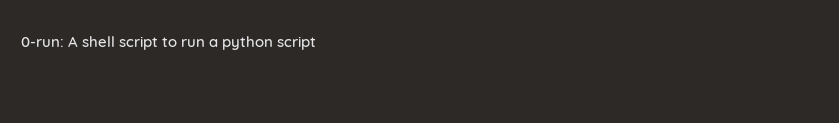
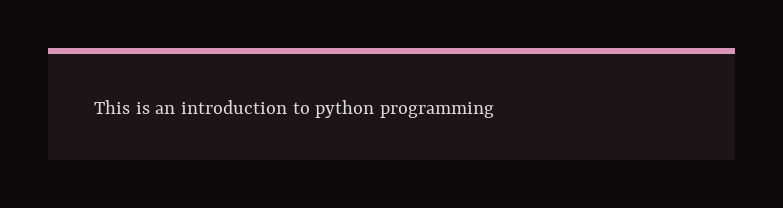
- 0-run: A shell script to run a python script
+ This is an introduction to python programming

